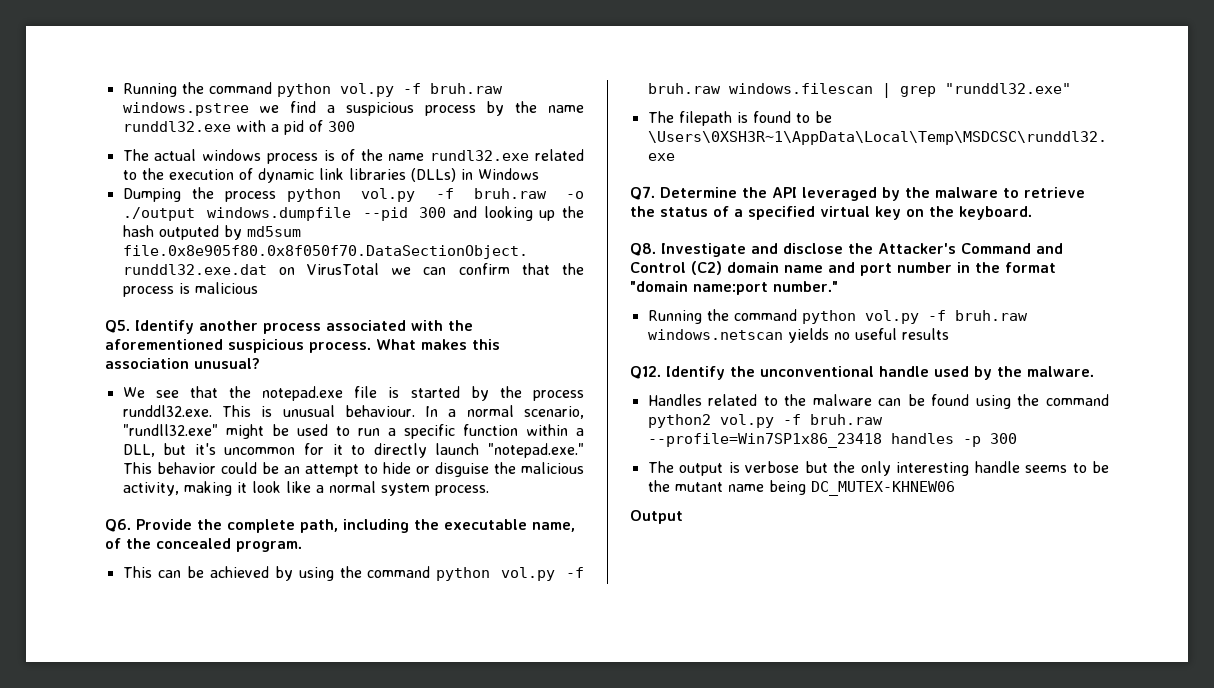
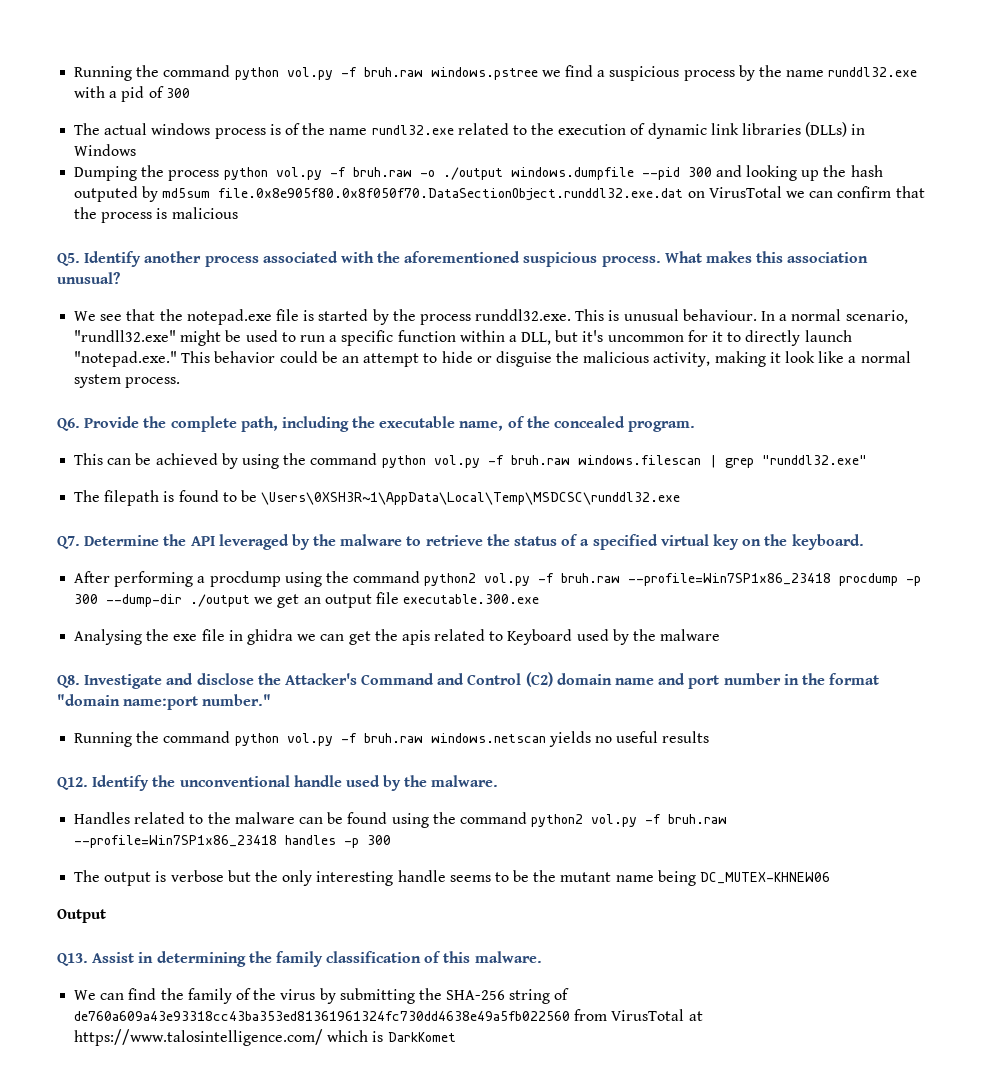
+ After performing a procdump using the command python2 vol.py -f bruh.raw --profile=Win7SP1x86_23418 procdump -p 300 --dump-dir ./output we get an output file executable.300.exe
+ Analysing the exe file in ghidra we can get the apis related to Keyboard used by the malware
+ Q13. Assist in determining the family classification of this malware.
+ We can find the family of the virus by submitting the SHA-256 string of de760a609a43e93318cc43ba353ed81361961324fc730dd4638e49a5fb022560 from VirusTotal at https://www.talosintelligence.com/ which is DarkKomet

